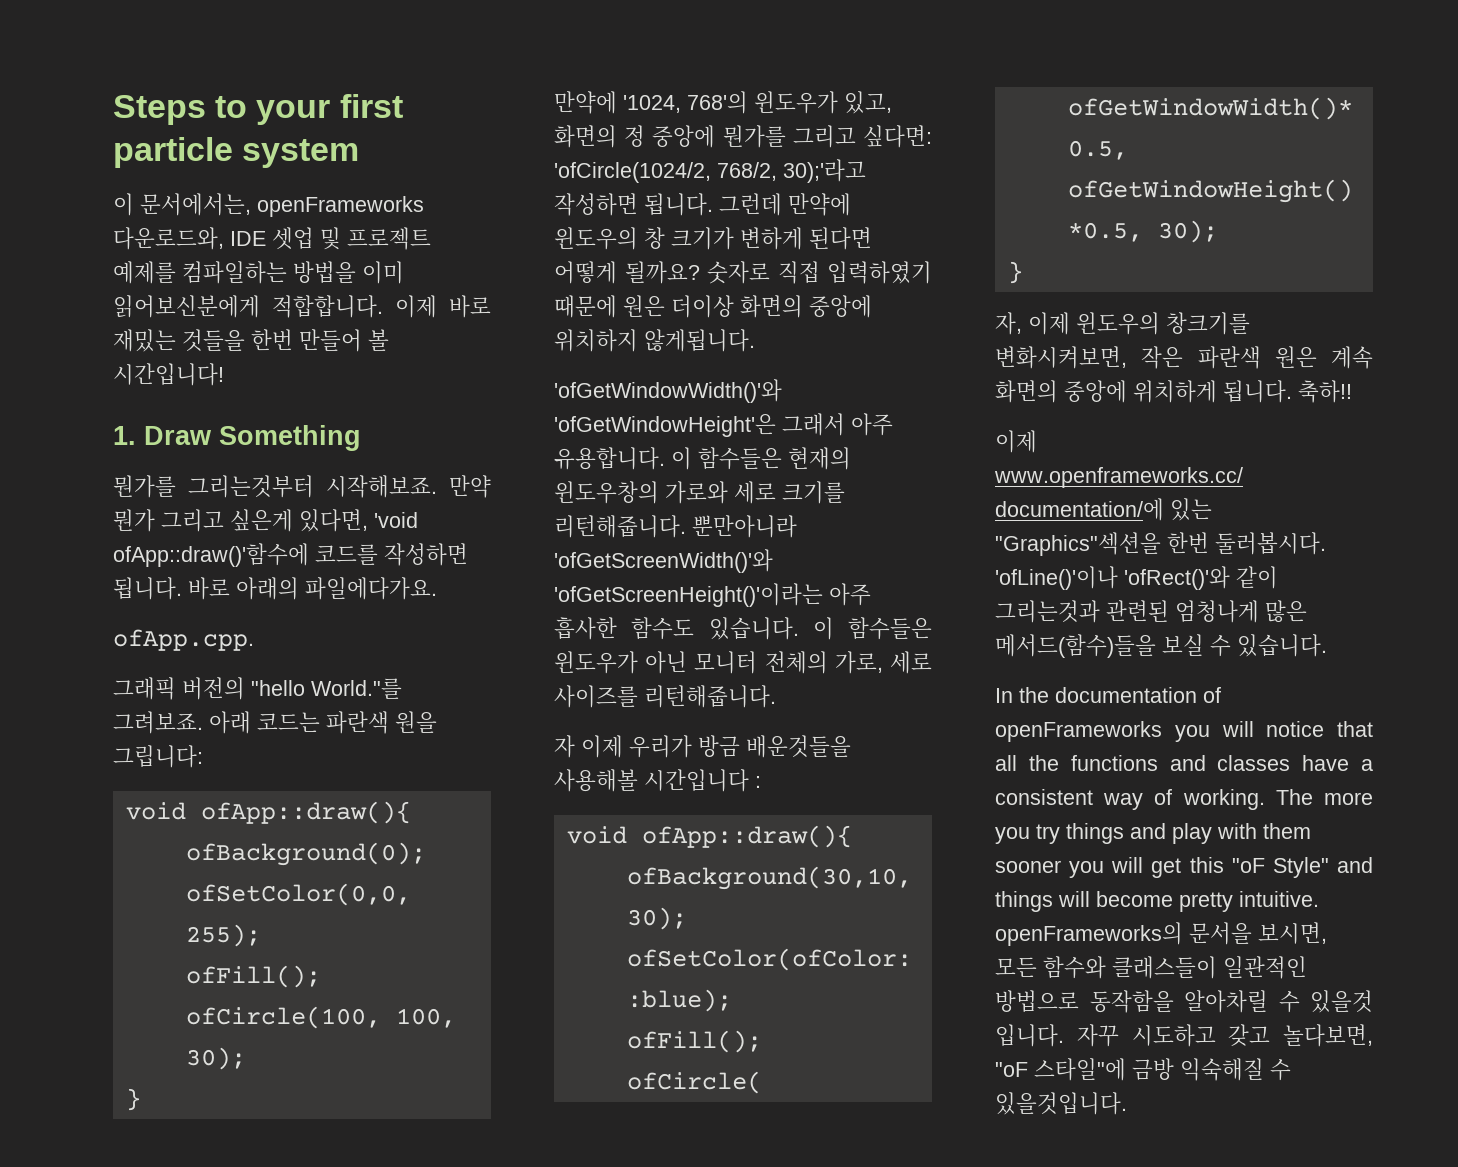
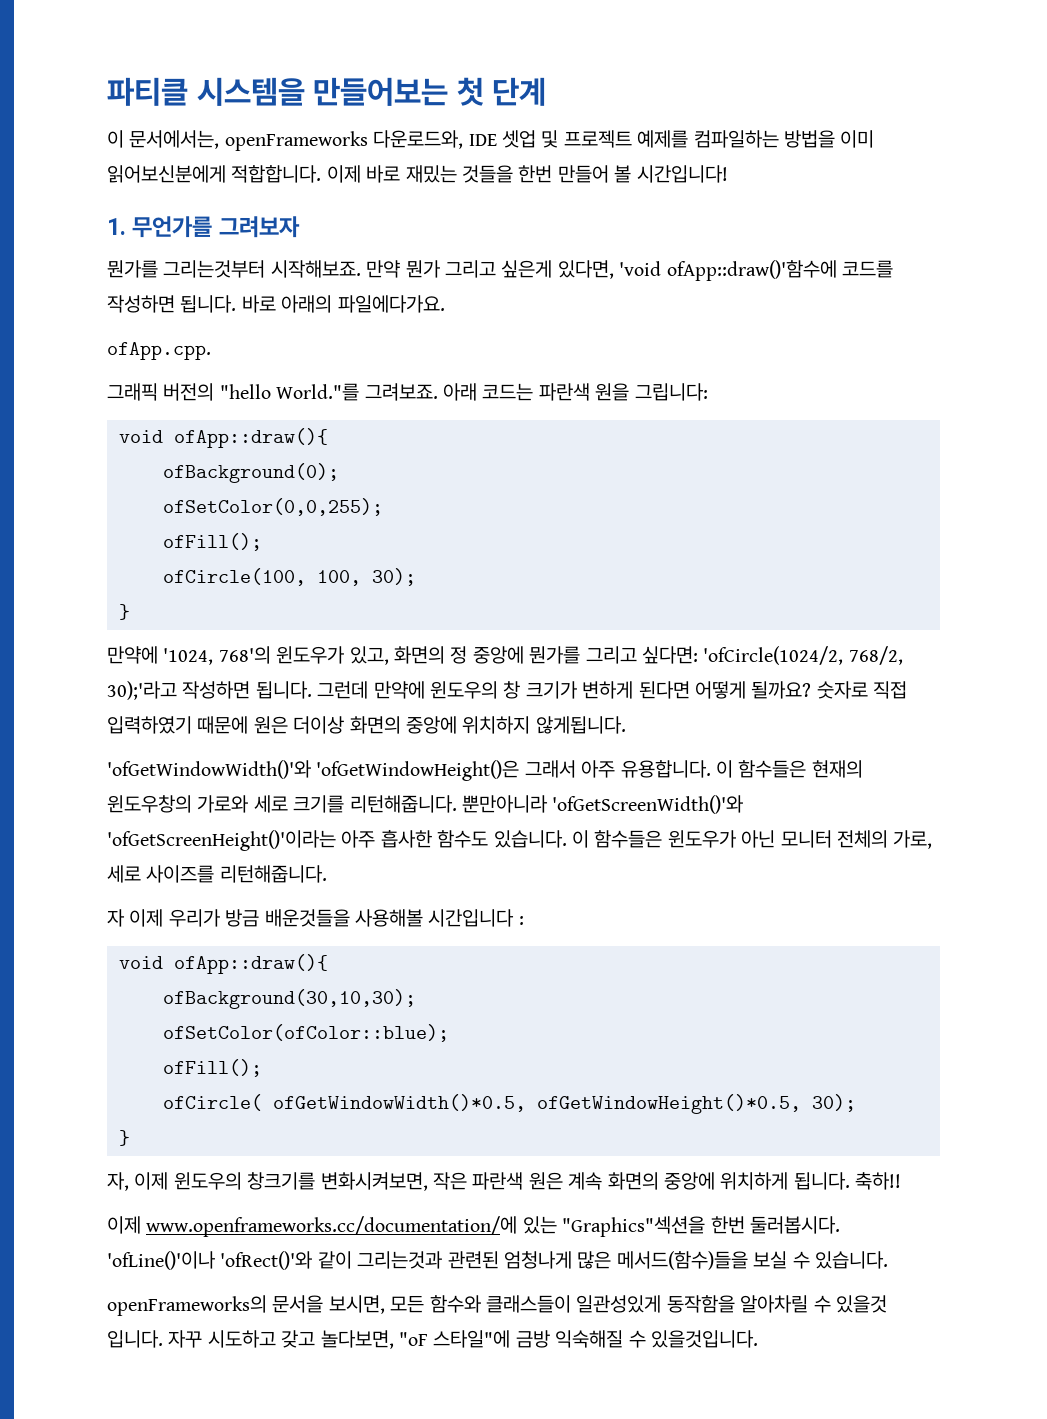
- Steps to your first particle system
+ 파티클 시스템을 만들어보는 첫 단계
- 1. Draw Something
+ 1. 무언가를 그려보자
- 'ofGetWindowWidth()'와 'ofGetWindowHeight'은 그래서 아주 유용합니다.
+ 'ofGetWindowWidth()'와 'ofGetWindowHeight()은 그래서 아주 유용합니다.
- In the documentation of openFrameworks you will notice that all the functions and classes have a consistent way of working. The more you try things and play with them sooner you will get this "oF Style" and things will become pretty intuitive. openFrameworks의 문서을 보시면, 모든 함수와 클래스들이 일관적인 방법으로 동작함을 알아차릴 수 있을것 입니다.
+ openFrameworks의 문서을 보시면, 모든 함수와 클래스들이 일관성있게 동작함을 알아차릴 수 있을것 입니다.

